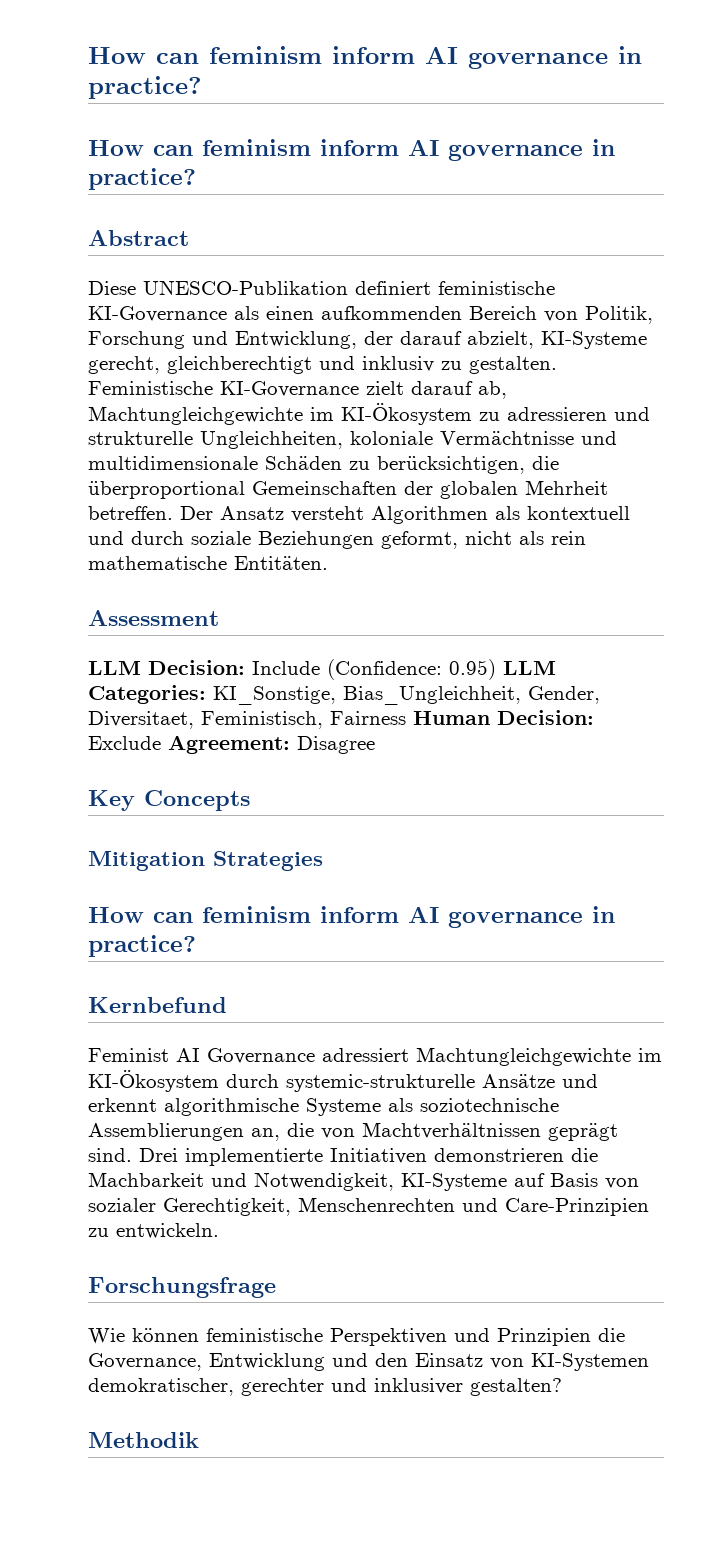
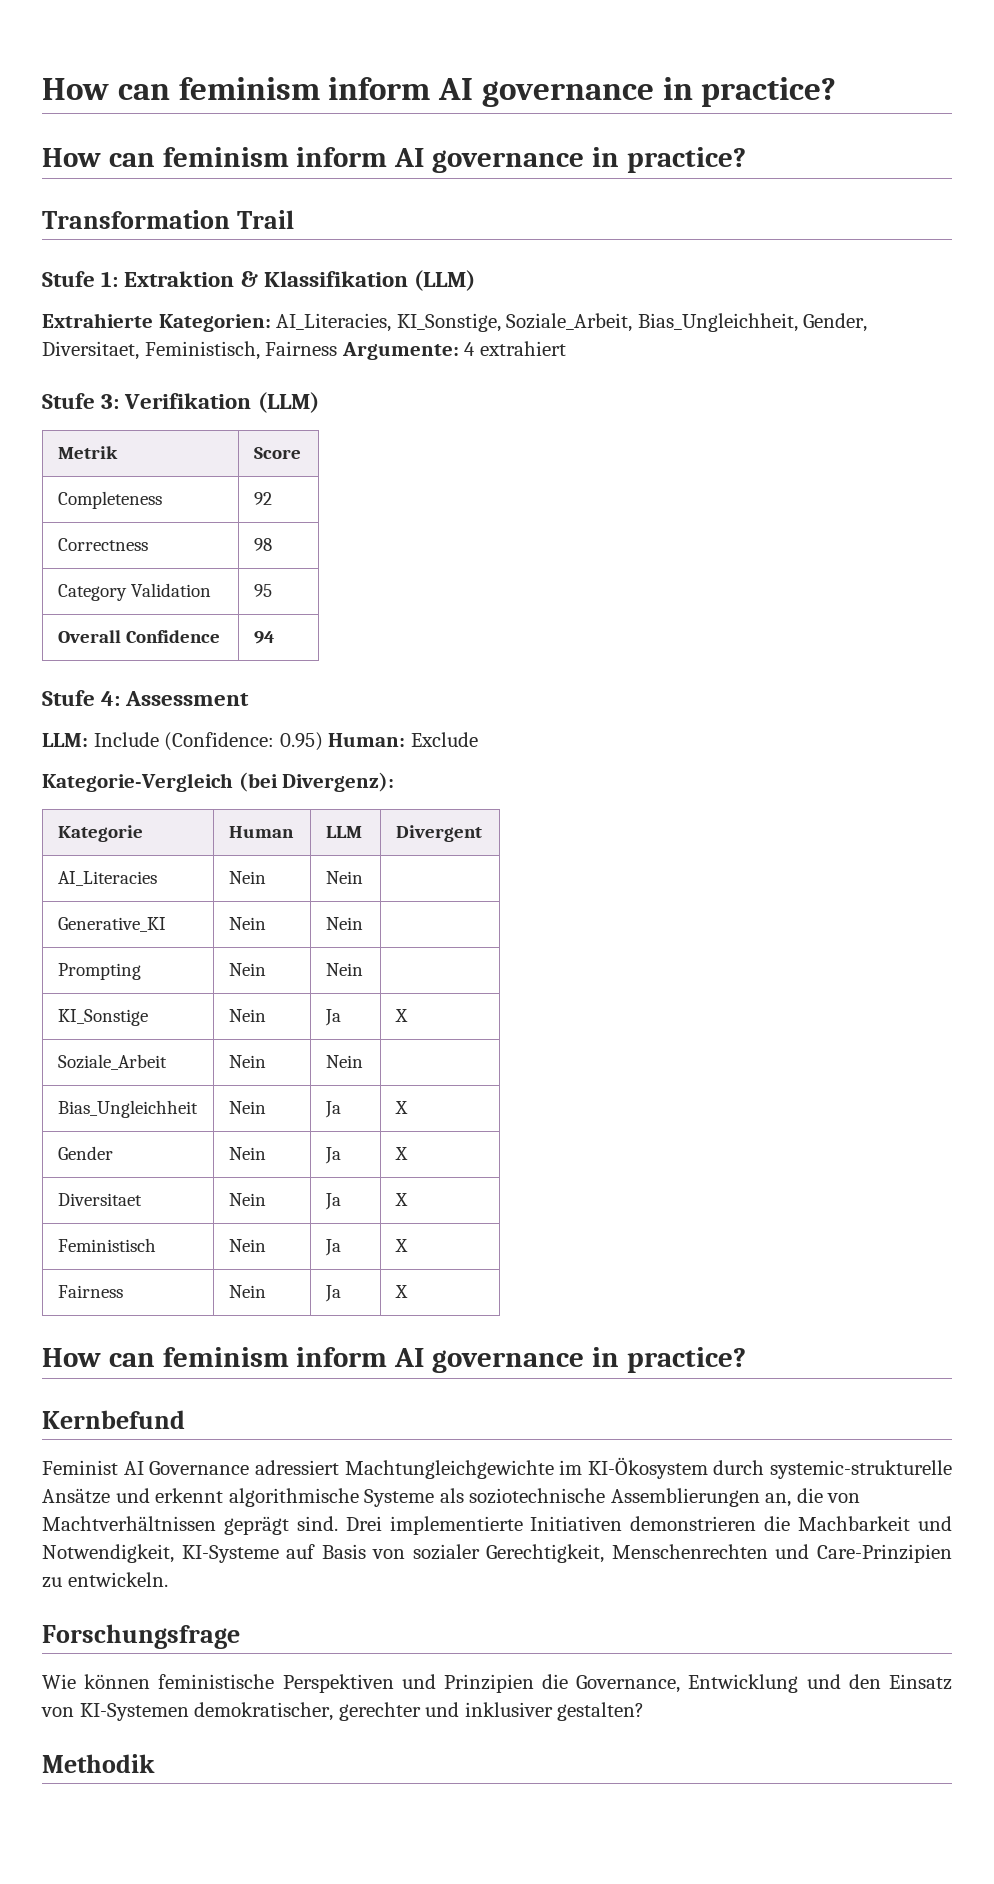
- Abstract
- Diese UNESCO-Publikation definiert feministische KI-Governance als einen aufkommenden Bereich von Politik, Forschung und Entwicklung, der darauf abzielt, KI-Systeme gerecht, gleichberechtigt und inklusiv zu gestalten. Feministische KI-Governance zielt darauf ab, Machtungleichgewichte im KI-Ökosystem zu adressieren und strukturelle Ungleichheiten, koloniale Vermächtnisse und multidimensionale Schäden zu berücksichtigen, die überproportional Gemeinschaften der globalen Mehrheit betreffen. Der Ansatz versteht Algorithmen als kontextuell und durch soziale Beziehungen geformt, nicht als rein mathematische Entitäten.
- Assessment
- LLM Decision: Include (Confidence: 0.95) LLM Categories: KI_Sonstige, Bias_Ungleichheit, Gender, Diversitaet, Feministisch, Fairness Human Decision: Exclude Agreement: Disagree
- Key Concepts
- Mitigation Strategies
+ Transformation Trail
+ Stufe 1: Extraktion & Klassifikation (LLM)
+ Extrahierte Kategorien: AI_Literacies, KI_Sonstige, Soziale_Arbeit, Bias_Ungleichheit, Gender, Diversitaet, Feministisch, Fairness Argumente: 4 extrahiert
+ Stufe 3: Verifikation (LLM)
+ Metrik | Score
+ Completeness | 92
+ Correctness | 98
+ Category Validation | 95
+ Overall Confidence | 94
+ Stufe 4: Assessment
+ LLM: Include (Confidence: 0.95) Human: Exclude
+ Kategorie-Vergleich (bei Divergenz):
+ Kategorie | Human | LLM | Divergent
+ AI_Literacies | Nein | Nein |
+ Generative_KI | Nein | Nein |
+ Prompting | Nein | Nein |
+ KI_Sonstige | Nein | Ja | X
+ Soziale_Arbeit | Nein | Nein |
+ Bias_Ungleichheit | Nein | Ja | X
+ Gender | Nein | Ja | X
+ Diversitaet | Nein | Ja | X
+ Feministisch | Nein | Ja | X
+ Fairness | Nein | Ja | X

